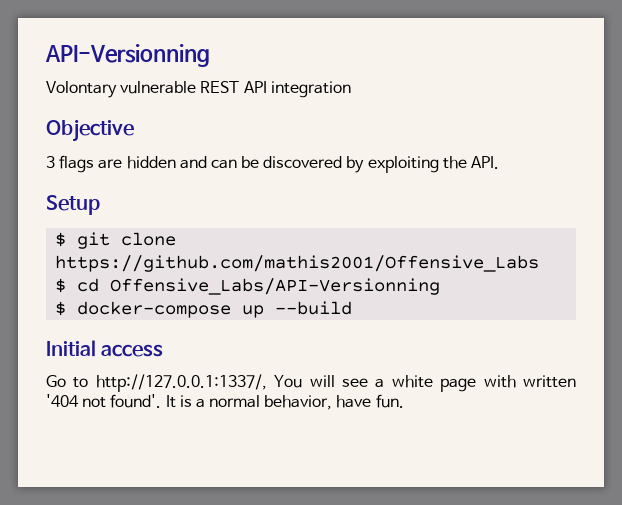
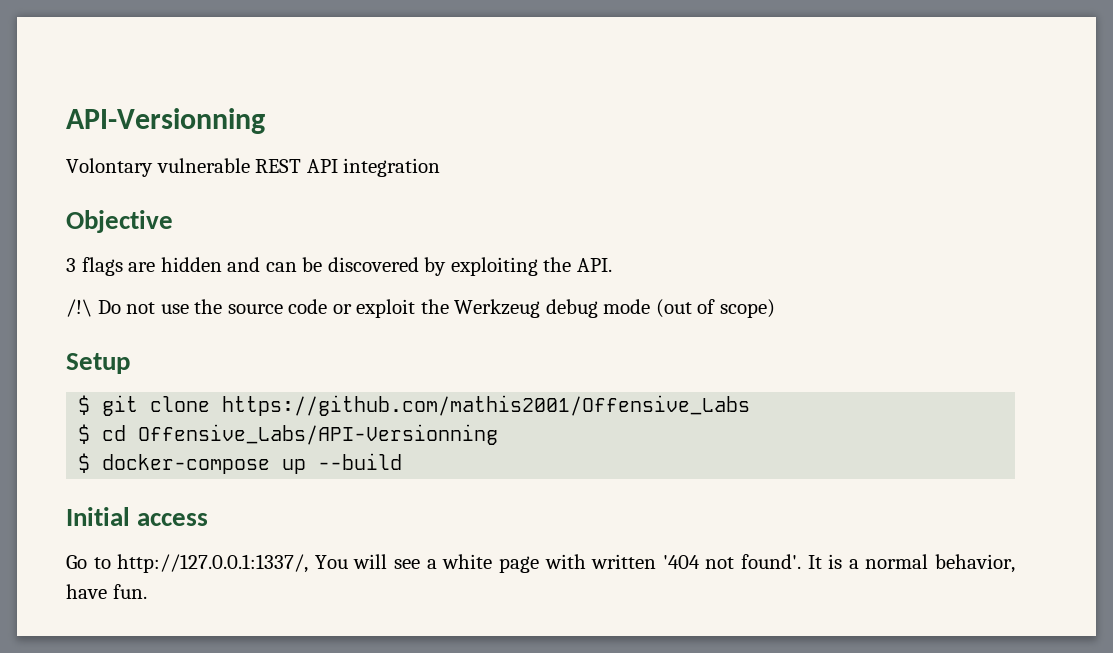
+ /!\ Do not use the source code or exploit the Werkzeug debug mode (out of scope)

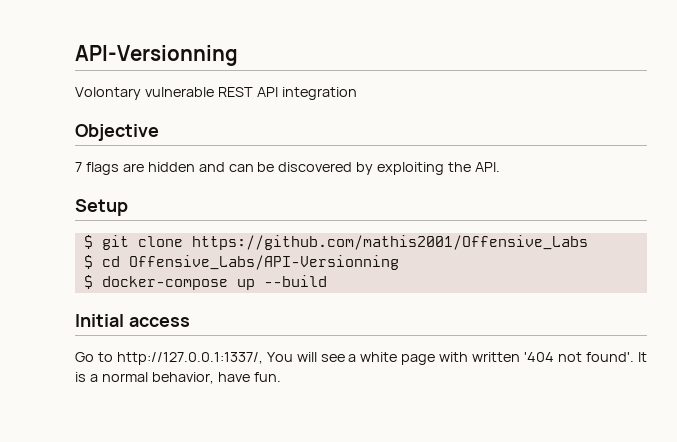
- 3 flags are hidden and can be discovered by exploiting the API.
+ 7 flags are hidden and can be discovered by exploiting the API.
- /!\ Do not use the source code or exploit the Werkzeug debug mode (out of scope)

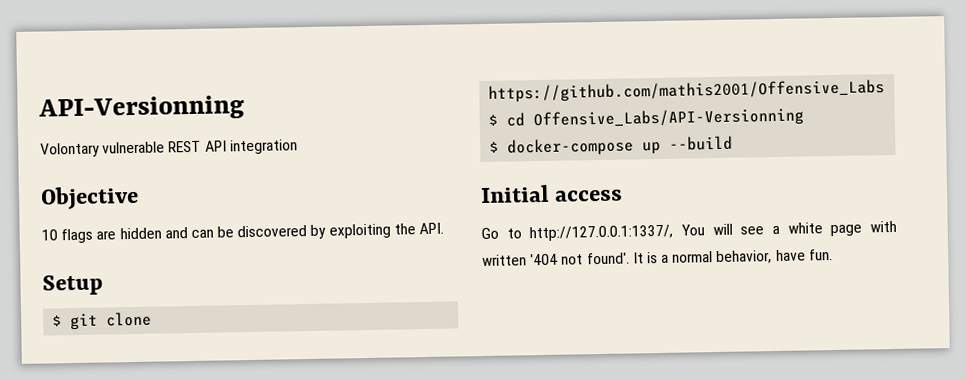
- 7 flags are hidden and can be discovered by exploiting the API.
+ 10 flags are hidden and can be discovered by exploiting the API.

